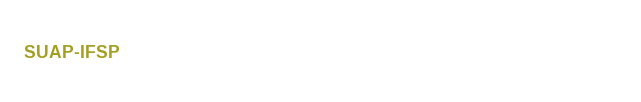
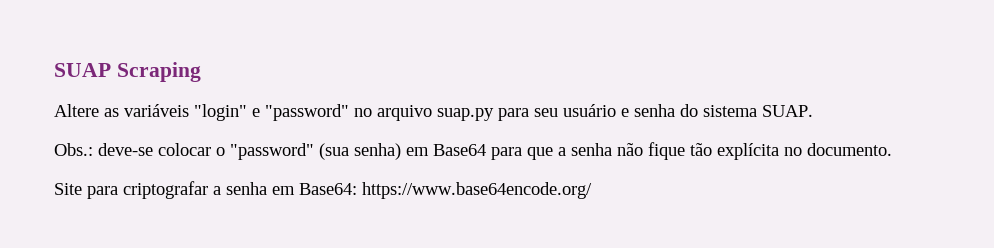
- SUAP-IFSP
+ SUAP Scraping
+ Altere as variáveis "login" e "password" no arquivo suap.py para seu usuário e senha do sistema SUAP.
+ Obs.: deve-se colocar o "password" (sua senha) em Base64 para que a senha não fique tão explícita no documento.
+ Site para criptografar a senha em Base64: https://www.base64encode.org/

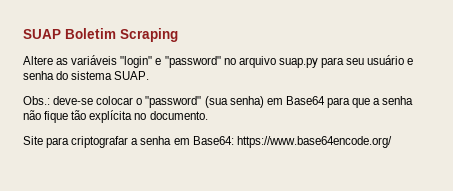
- SUAP Scraping
+ SUAP Boletim Scraping

